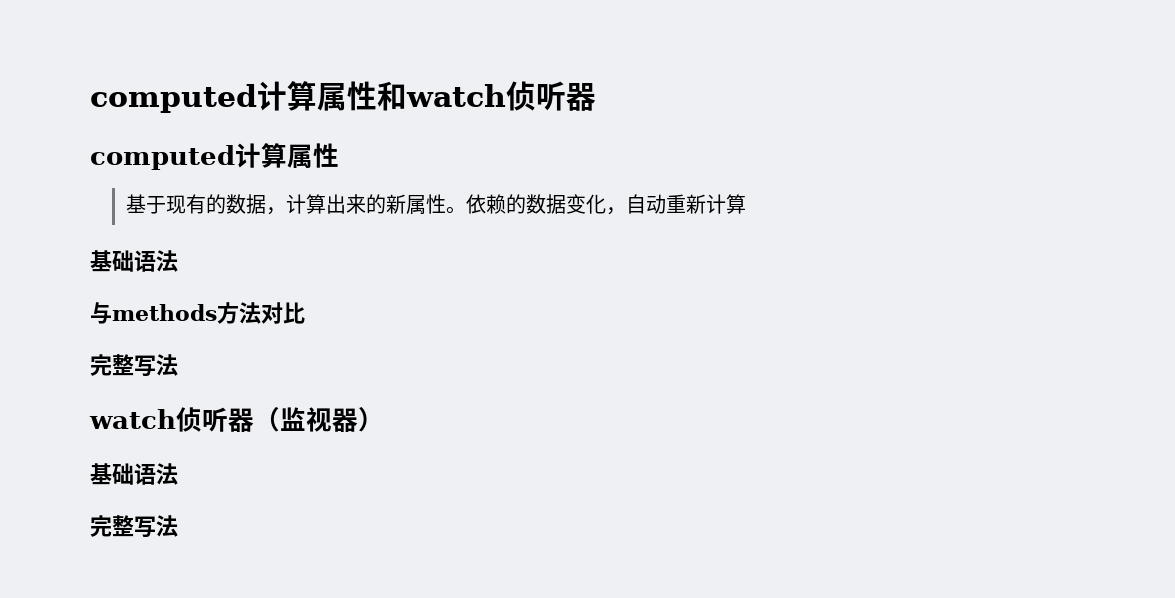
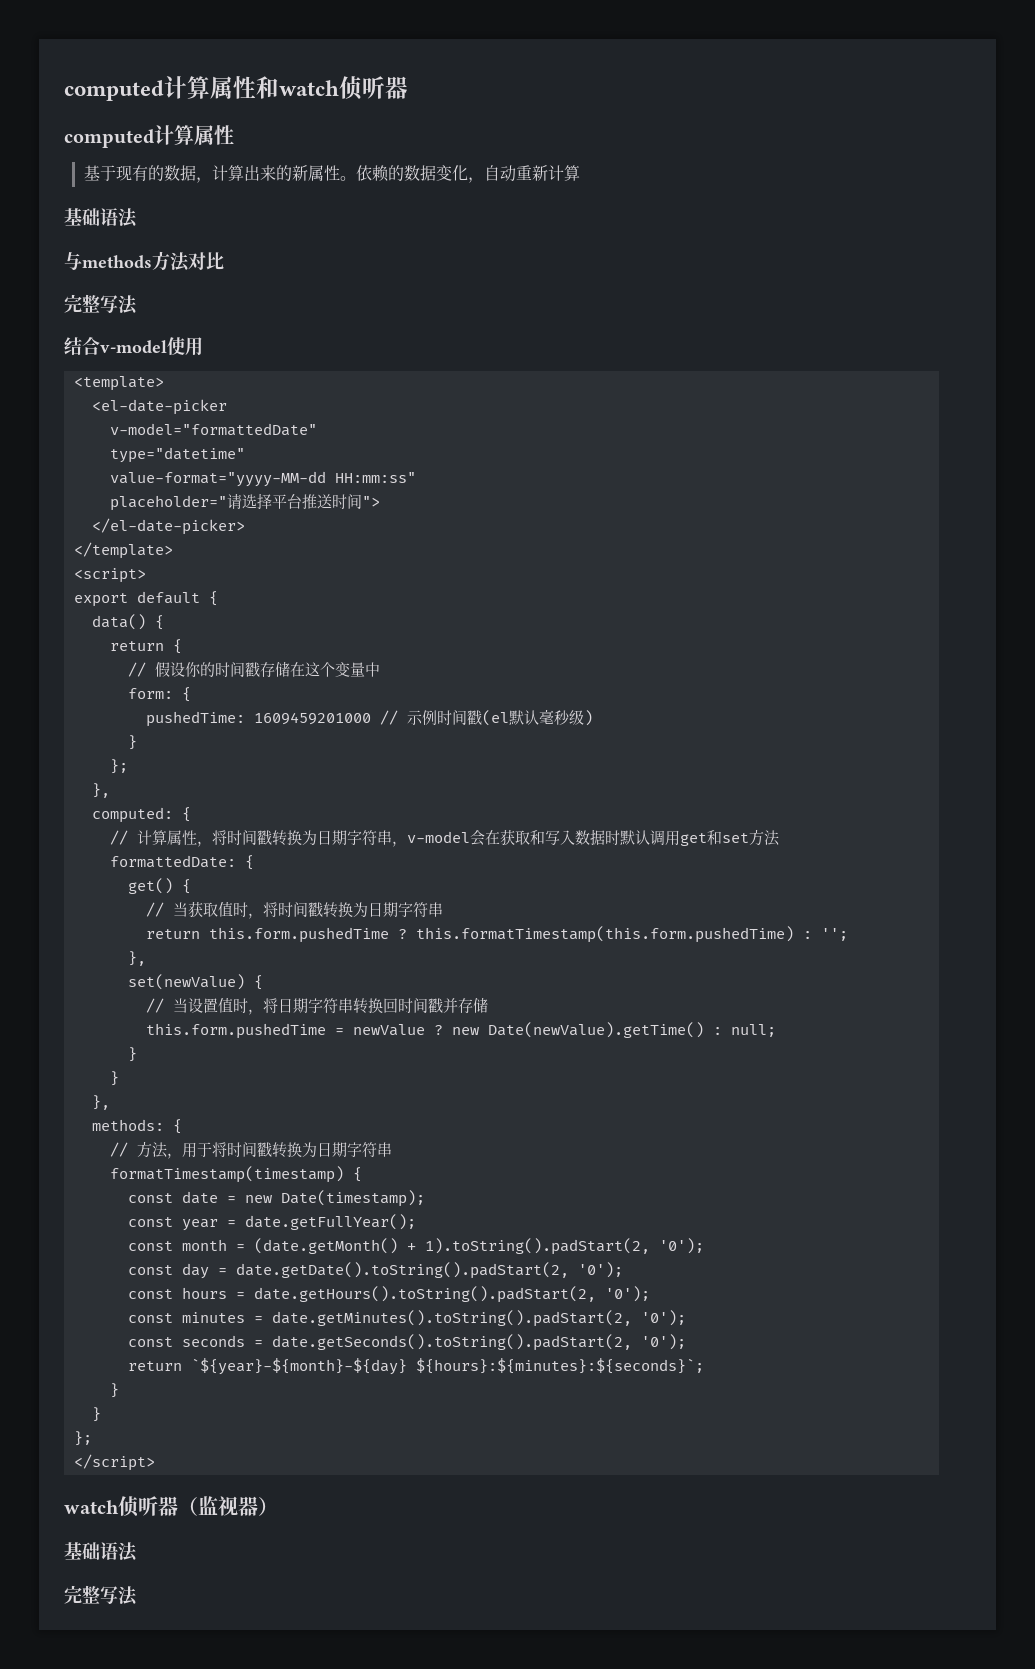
+ 结合v-model使用
+ <template>
+ <el-date-picker
+ v-model="formattedDate"
+ type="datetime"
+ value-format="yyyy-MM-dd HH:mm:ss"
+ placeholder="请选择平台推送时间">
+ </el-date-picker>
+ </template>
+ <script>
+ export default {
+ data() {
+ return {
+ // 假设你的时间戳存储在这个变量中
+ form: {
+ pushedTime: 1609459201000 // 示例时间戳(el默认毫秒级)
+ }
+ };
+ },
+ computed: {
+ // 计算属性，将时间戳转换为日期字符串，v-model会在获取和写入数据时默认调用get和set方法
+ formattedDate: {
+ get() {
+ // 当获取值时，将时间戳转换为日期字符串
+ return this.form.pushedTime ? this.formatTimestamp(this.form.pushedTime) : '';
+ },
+ set(newValue) {
+ // 当设置值时，将日期字符串转换回时间戳并存储
+ this.form.pushedTime = newValue ? new Date(newValue).getTime() : null;
+ }
+ }
+ },
+ methods: {
+ // 方法，用于将时间戳转换为日期字符串
+ formatTimestamp(timestamp) {
+ const date = new Date(timestamp);
+ const year = date.getFullYear();
+ const month = (date.getMonth() + 1).toString().padStart(2, '0');
+ const day = date.getDate().toString().padStart(2, '0');
+ const hours = date.getHours().toString().padStart(2, '0');
+ const minutes = date.getMinutes().toString().padStart(2, '0');
+ const seconds = date.getSeconds().toString().padStart(2, '0');
+ return `${year}-${month}-${day} ${hours}:${minutes}:${seconds}`;
+ }
+ }
+ };
+ </script>

